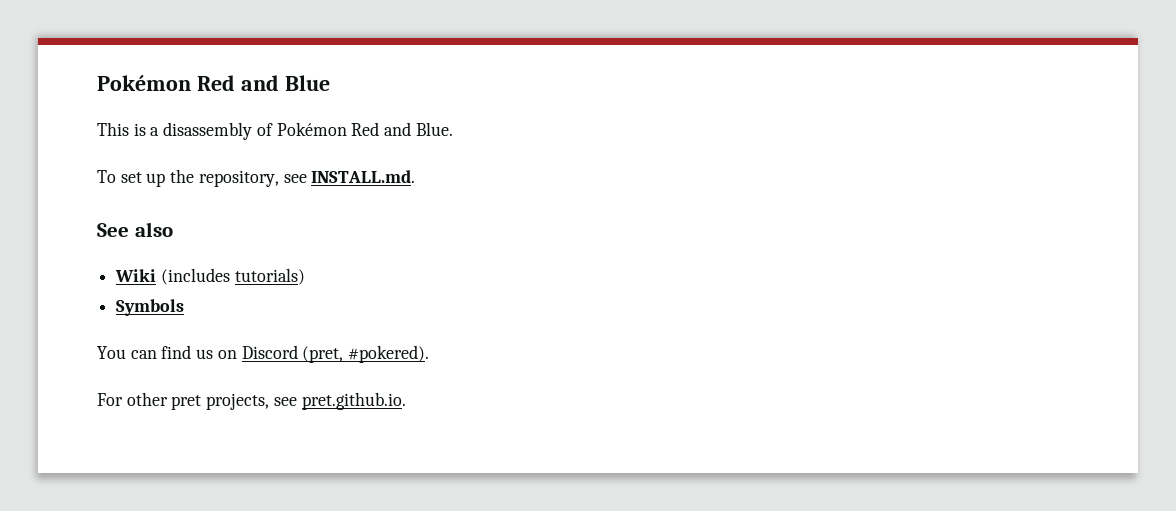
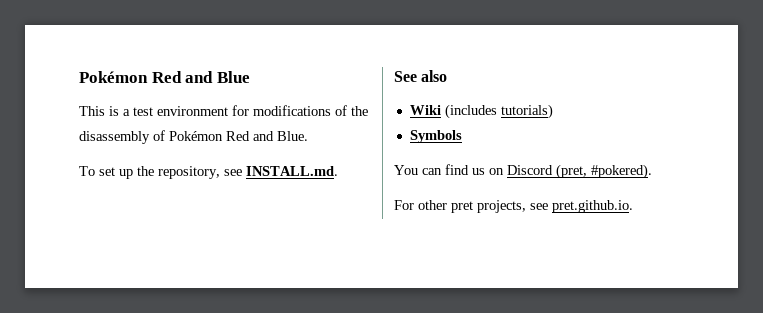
- This is a disassembly of Pokémon Red and Blue.
+ This is a test environment for modifications of the disassembly of Pokémon Red and Blue.

